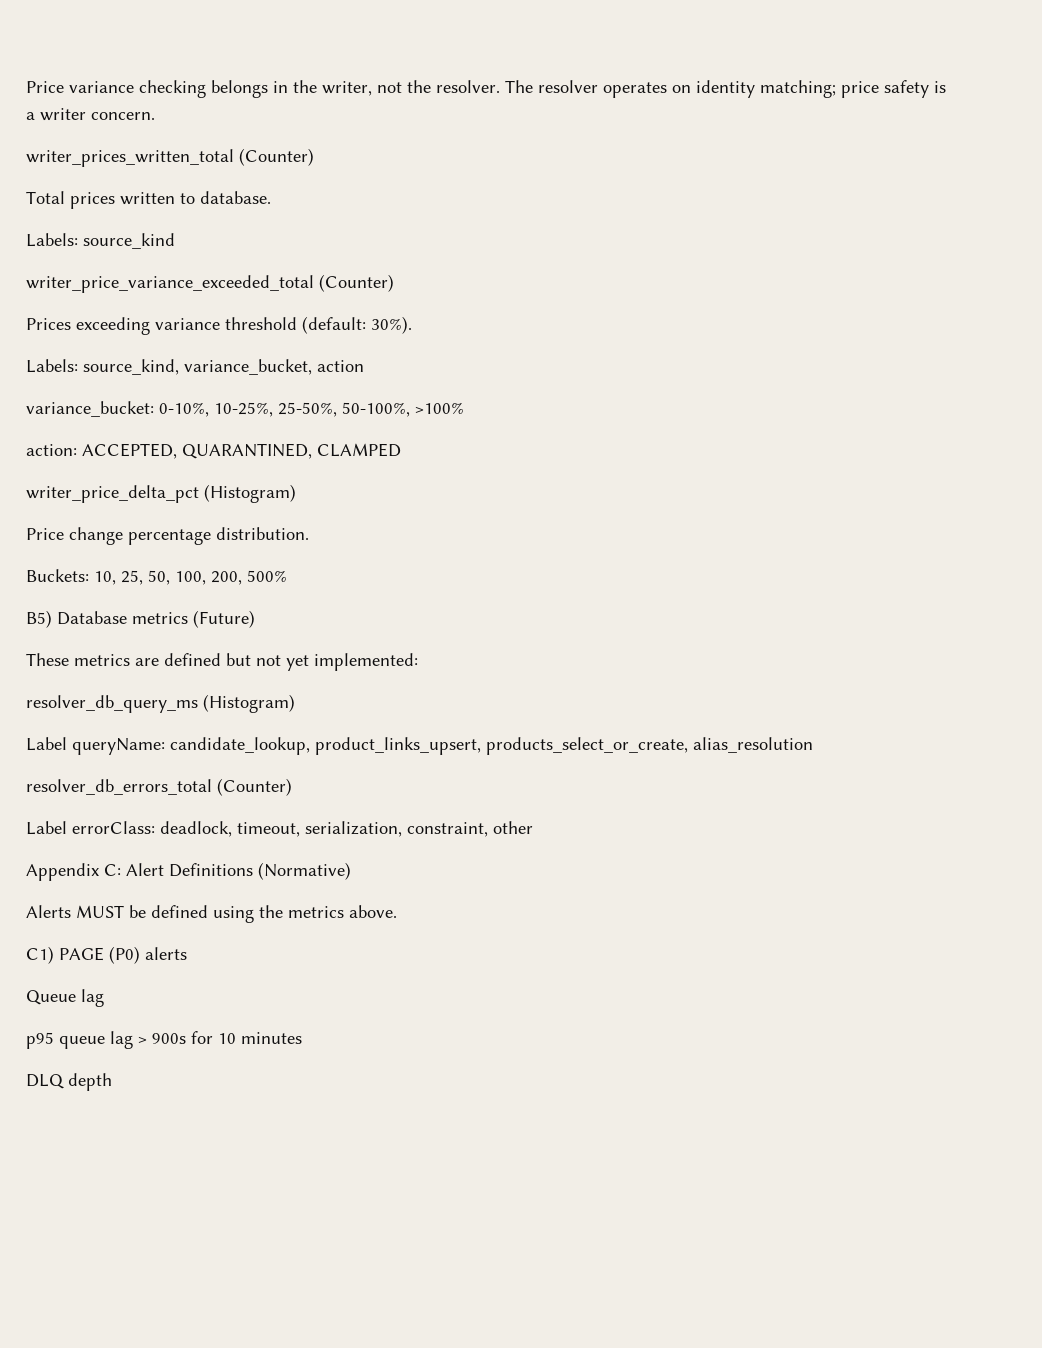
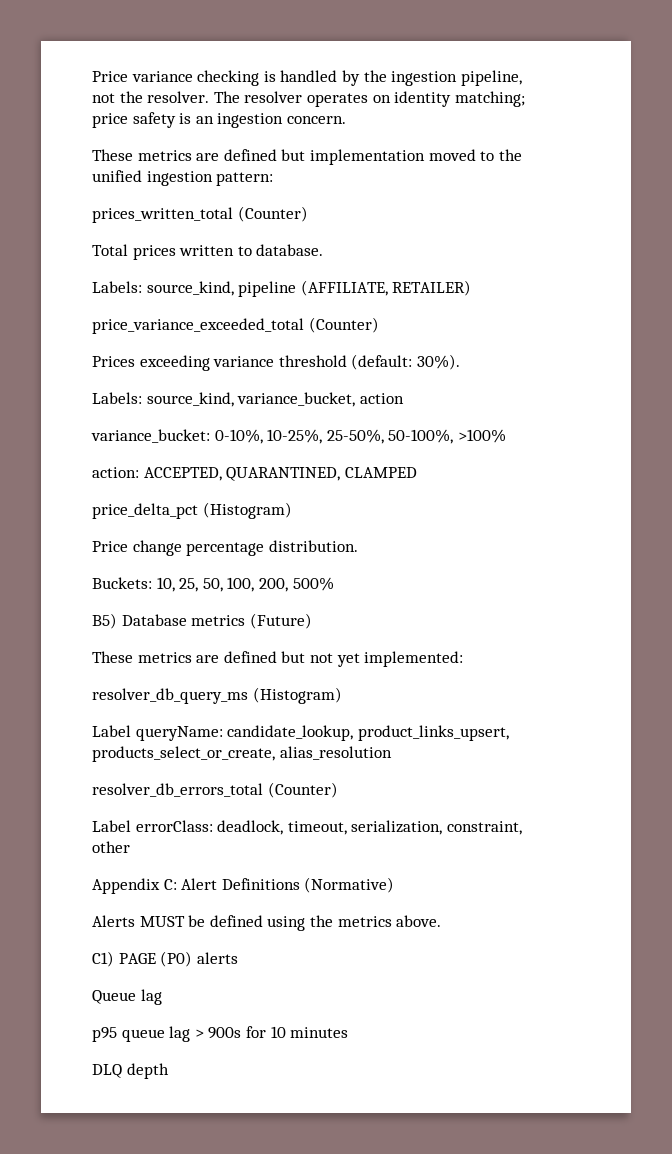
- Price variance checking belongs in the writer, not the resolver.
+ Price variance checking is handled by the ingestion pipeline, not the resolver.
- The resolver operates on identity matching; price safety is a writer concern.
+ The resolver operates on identity matching; price safety is an ingestion concern.
- writer_prices_written_total (Counter)
+ These metrics are defined but implementation moved to the unified ingestion pattern:
+ prices_written_total (Counter)
- Labels: source_kind
- writer_price_variance_exceeded_total (Counter)
+ Labels: source_kind, pipeline (AFFILIATE, RETAILER)
+ price_variance_exceeded_total (Counter)
- writer_price_delta_pct (Histogram)
+ price_delta_pct (Histogram)

